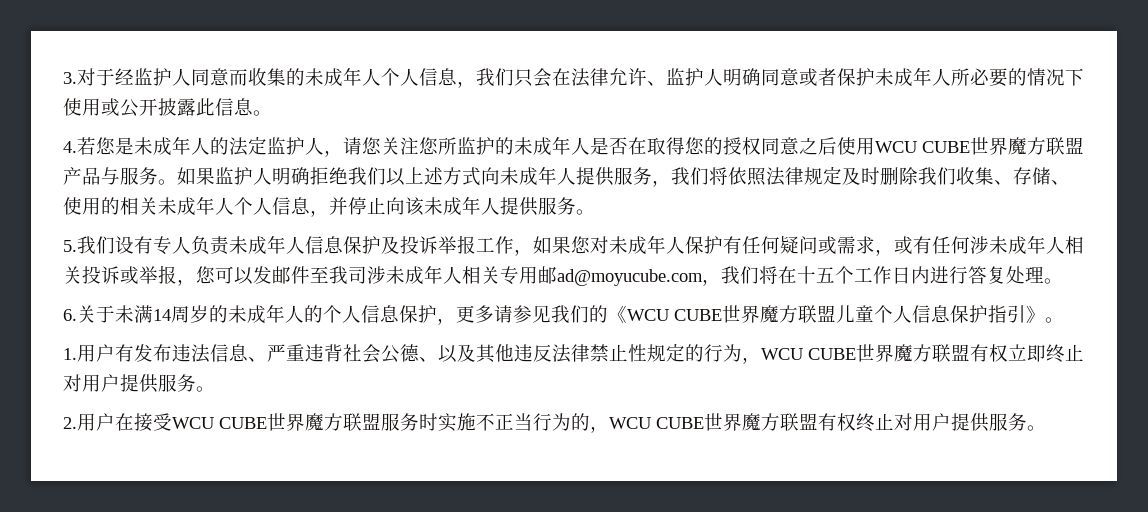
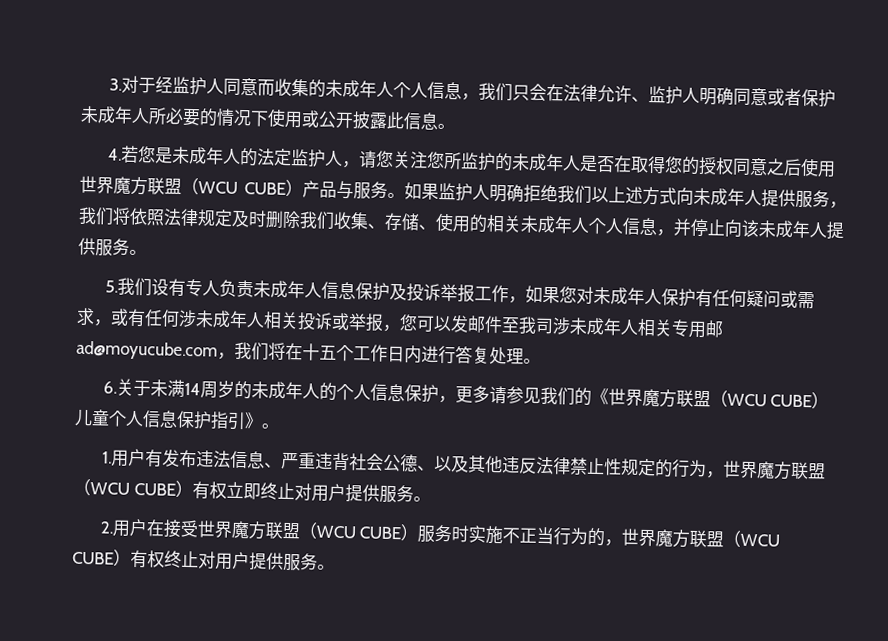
- 4.若您是未成年人的法定监护人，请您关注您所监护的未成年人是否在取得您的授权同意之后使用WCU CUBE世界魔方联盟产品与服务。
+ 4.若您是未成年人的法定监护人，请您关注您所监护的未成年人是否在取得您的授权同意之后使用世界魔方联盟（WCU CUBE）产品与服务。
- 6.关于未满14周岁的未成年人的个人信息保护，更多请参见我们的《WCU CUBE世界魔方联盟儿童个人信息保护指引》。
+ 6.关于未满14周岁的未成年人的个人信息保护，更多请参见我们的《世界魔方联盟（WCU CUBE）儿童个人信息保护指引》。
- 1.用户有发布违法信息、严重违背社会公德、以及其他违反法律禁止性规定的行为，WCU CUBE世界魔方联盟有权立即终止对用户提供服务。
+ 1.用户有发布违法信息、严重违背社会公德、以及其他违反法律禁止性规定的行为，世界魔方联盟（WCU CUBE）有权立即终止对用户提供服务。
- 2.用户在接受WCU CUBE世界魔方联盟服务时实施不正当行为的，WCU CUBE世界魔方联盟有权终止对用户提供服务。
+ 2.用户在接受世界魔方联盟（WCU CUBE）服务时实施不正当行为的，世界魔方联盟（WCU CUBE）有权终止对用户提供服务。

